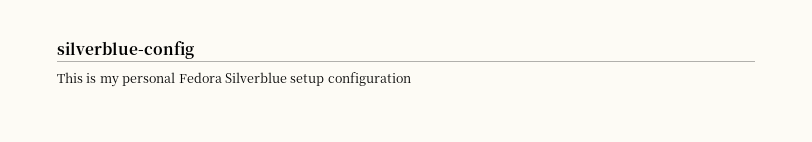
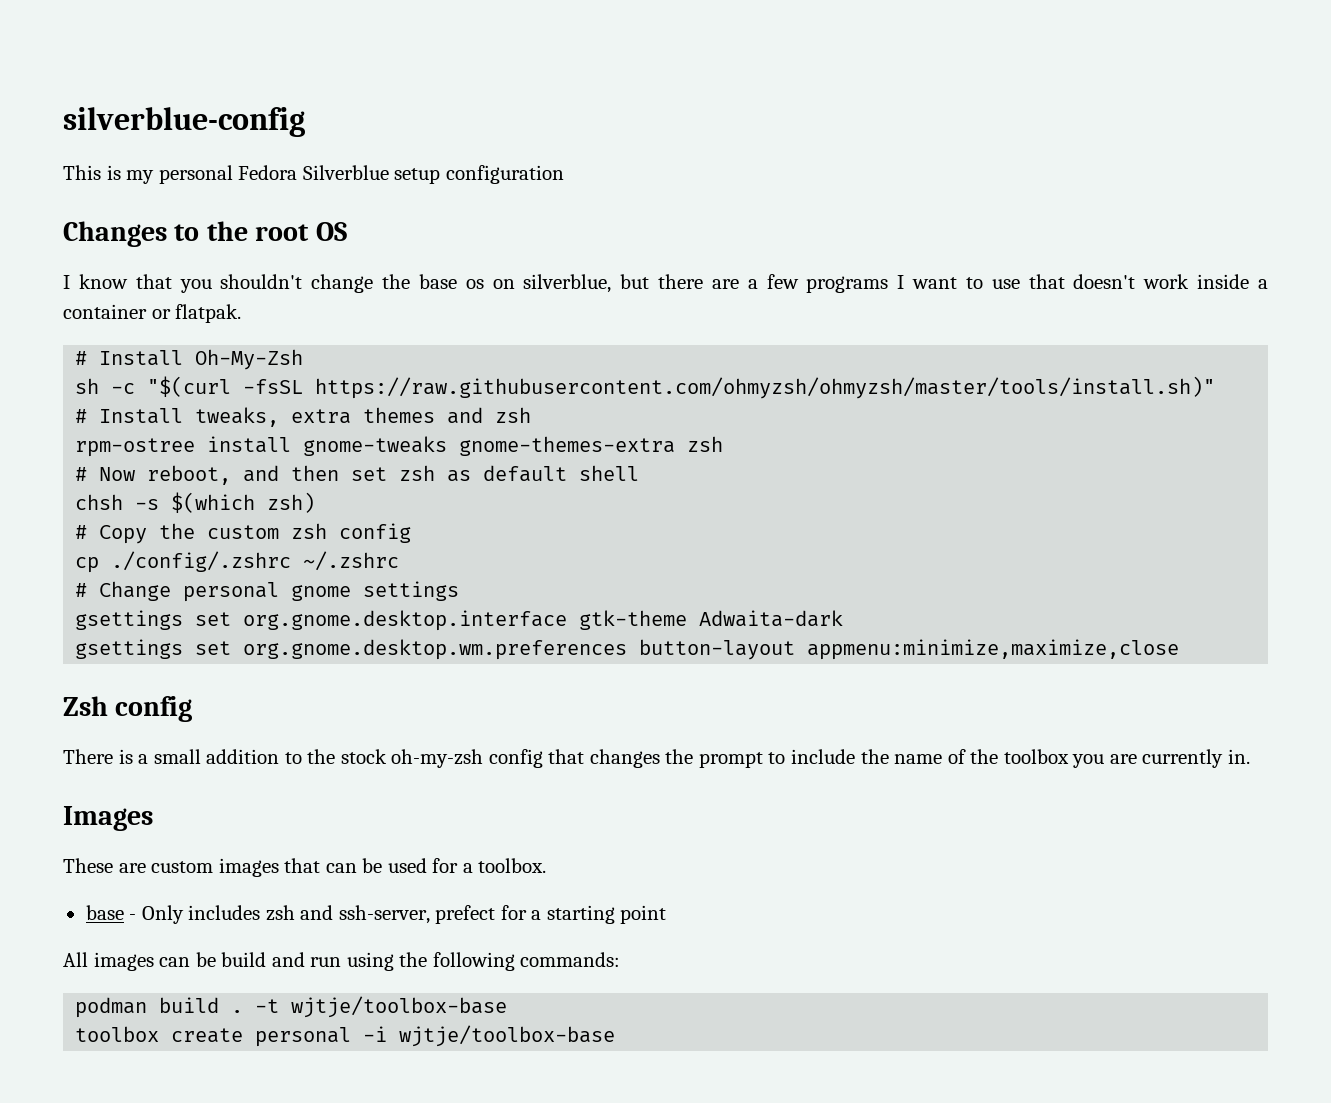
+ Changes to the root OS
+ I know that you shouldn't change the base os on silverblue, but there are a few programs I want to use that doesn't work inside a container or flatpak.
+ # Install Oh-My-Zsh
+ sh -c "$(curl -fsSL https://raw.githubusercontent.com/ohmyzsh/ohmyzsh/master/tools/install.sh)"
+ # Install tweaks, extra themes and zsh
+ rpm-ostree install gnome-tweaks gnome-themes-extra zsh
+ # Now reboot, and then set zsh as default shell
+ chsh -s $(which zsh)
+ # Copy the custom zsh config
+ cp ./config/.zshrc ~/.zshrc
+ # Change personal gnome settings
+ gsettings set org.gnome.desktop.interface gtk-theme Adwaita-dark
+ gsettings set org.gnome.desktop.wm.preferences button-layout appmenu:minimize,maximize,close
+ Zsh config
+ There is a small addition to the stock oh-my-zsh config that changes the prompt to include the name of the toolbox you are currently in.
+ Images
+ These are custom images that can be used for a toolbox.
+ base - Only includes zsh and ssh-server, prefect for a starting point
+ All images can be build and run using the following commands:
+ podman build . -t wjtje/toolbox-base
+ toolbox create personal -i wjtje/toolbox-base

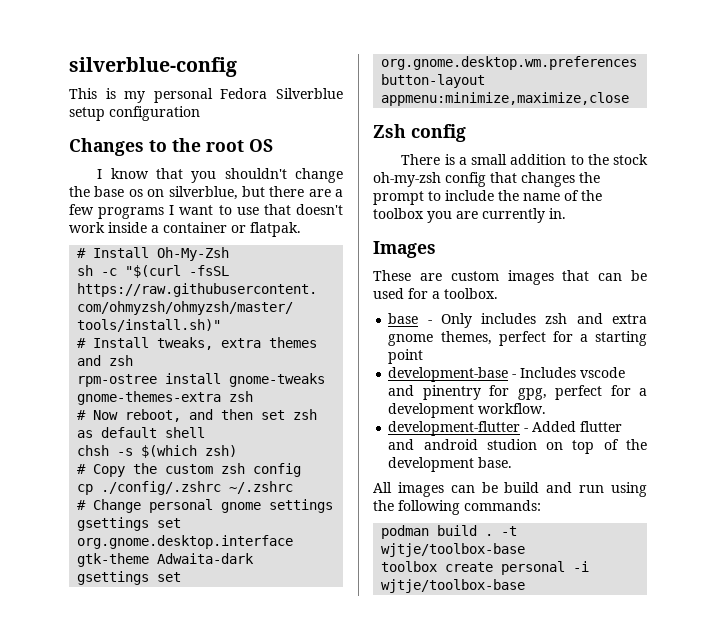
- base - Only includes zsh and ssh-server, prefect for a starting point
+ base - Only includes zsh and extra gnome themes, perfect for a starting point
+ development-base - Includes vscode and pinentry for gpg, perfect for a development workflow.
+ development-flutter - Added flutter and android studion on top of the development base.

